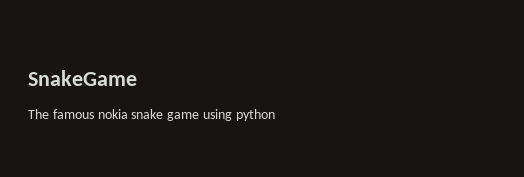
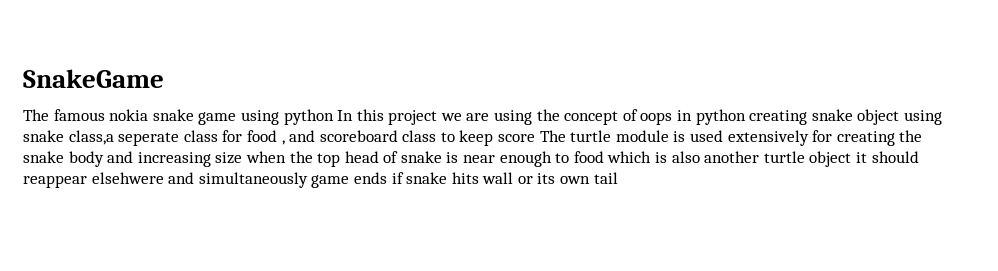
- The famous nokia snake game using python
+ The famous nokia snake game using python In this project we are using the concept of oops in python creating snake object using snake class,a seperate class for food , and scoreboard class to keep score The turtle module is used extensively for creating the snake body and increasing size when the top head of snake is near enough to food which is also another turtle object it should reappear elsehwere and simultaneously game ends if snake hits wall or its own tail

